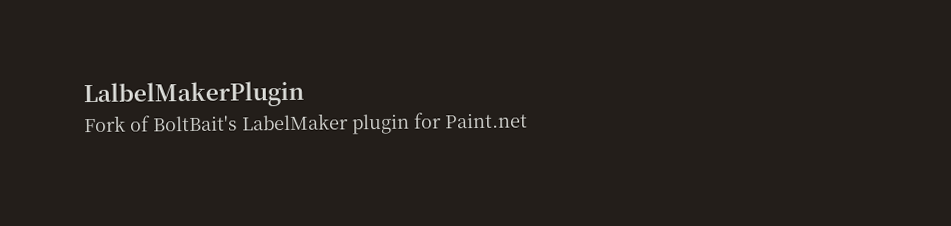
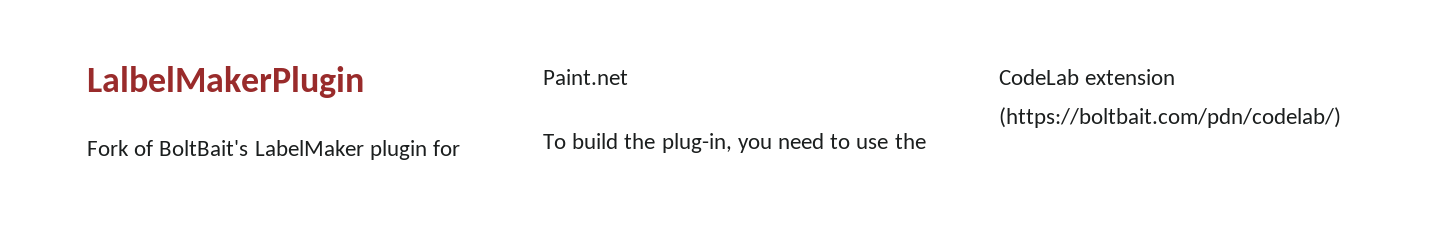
+ To build the plug-in, you need to use the CodeLab extension (https://boltbait.com/pdn/codelab/)

